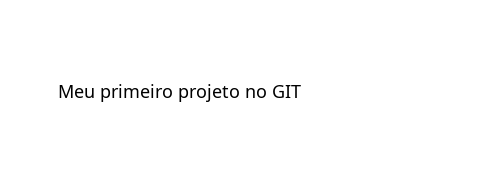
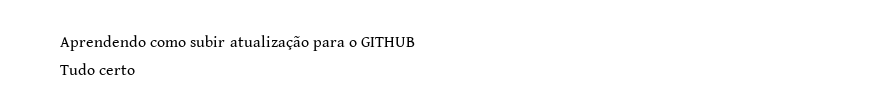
- Meu primeiro projeto no GIT
+ Aprendendo como subir atualização para o GITHUB
+ Tudo certo

